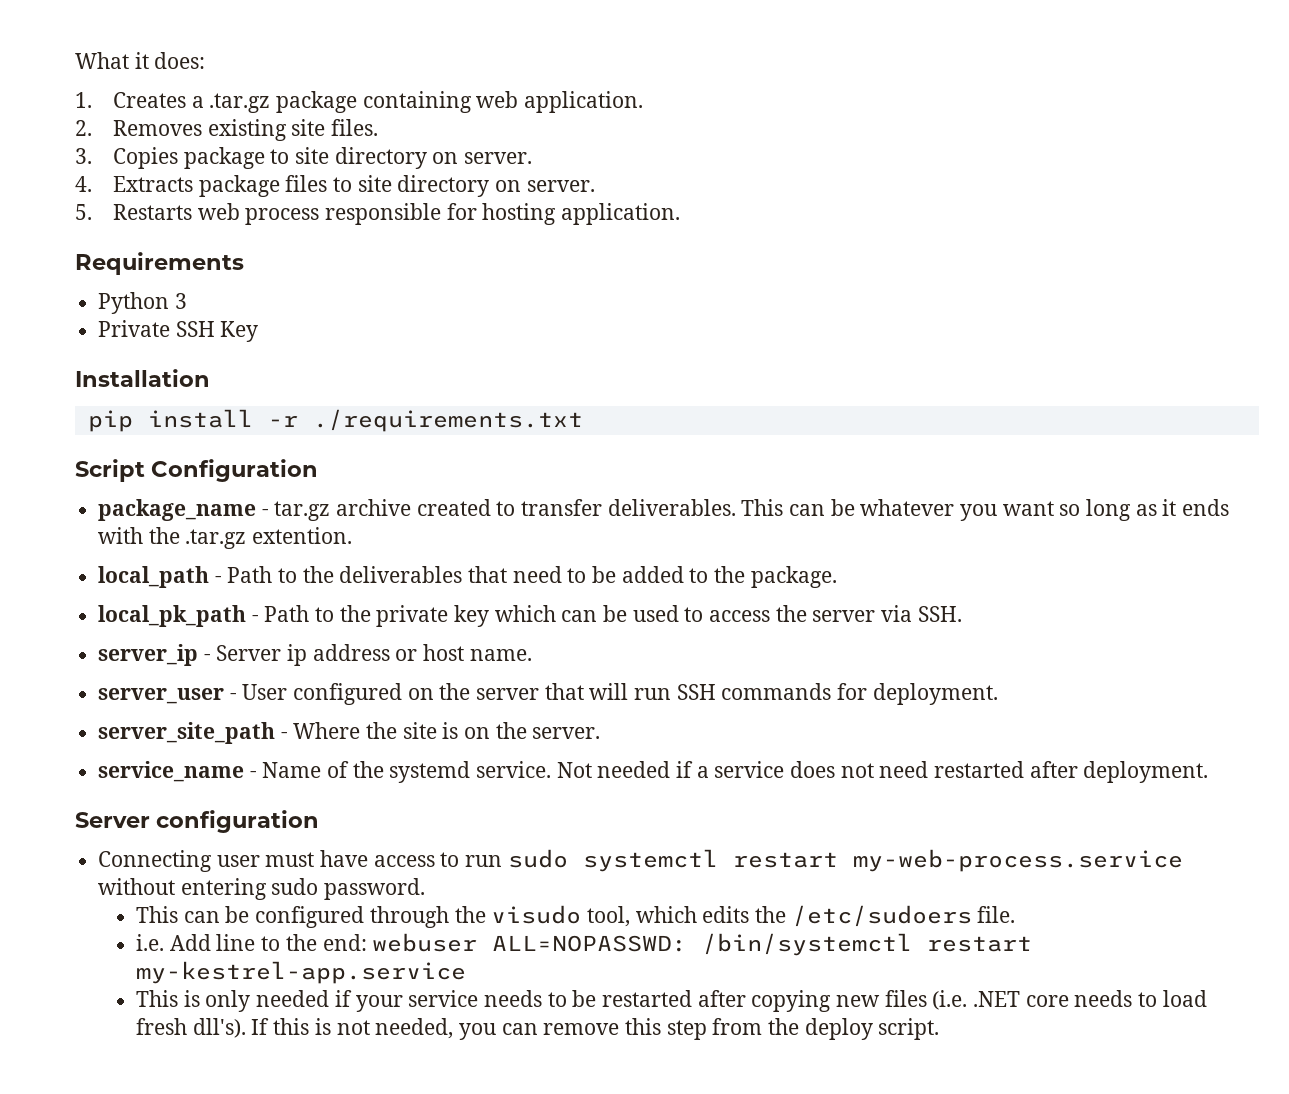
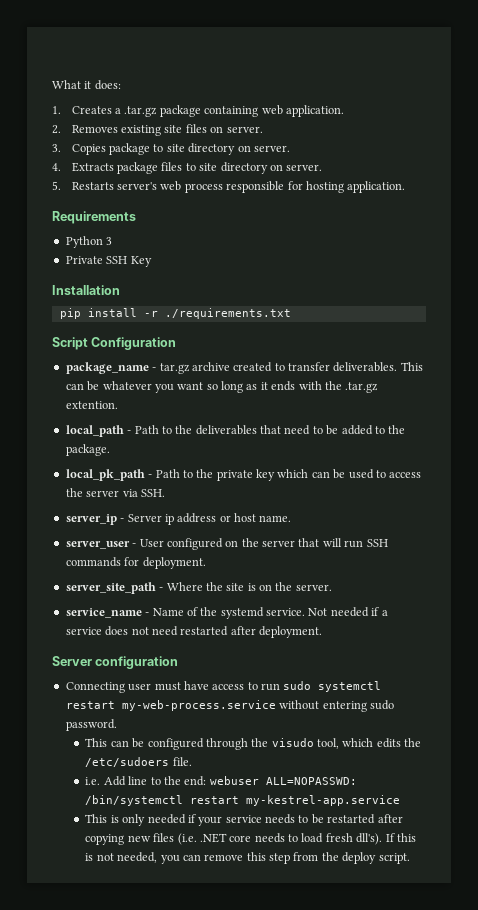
- 2. Removes existing site files.
+ 2. Removes existing site files on server.
- 5. Restarts web process responsible for hosting application.
+ 5. Restarts server's web process responsible for hosting application.

